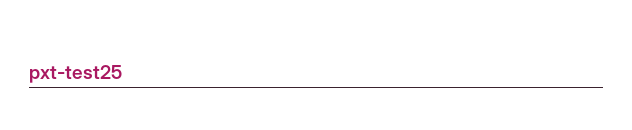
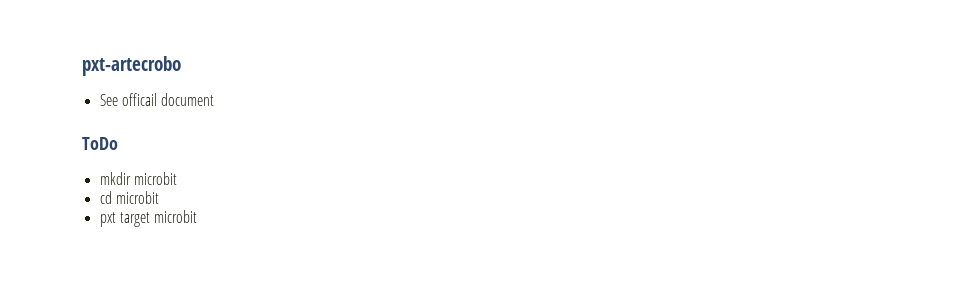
- pxt-test25
+ pxt-artecrobo
+ See officail document
+ ToDo
+ mkdir microbit
+ cd microbit
+ pxt target microbit

